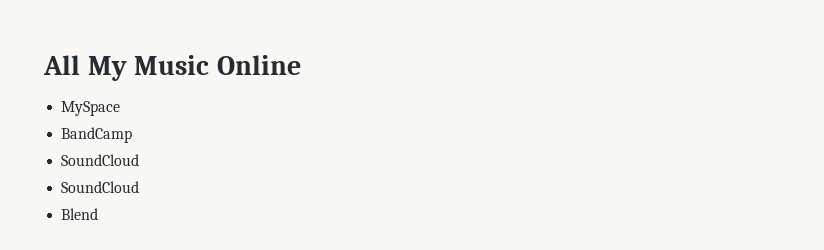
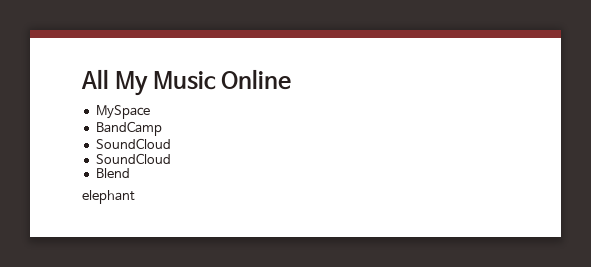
+ elephant

